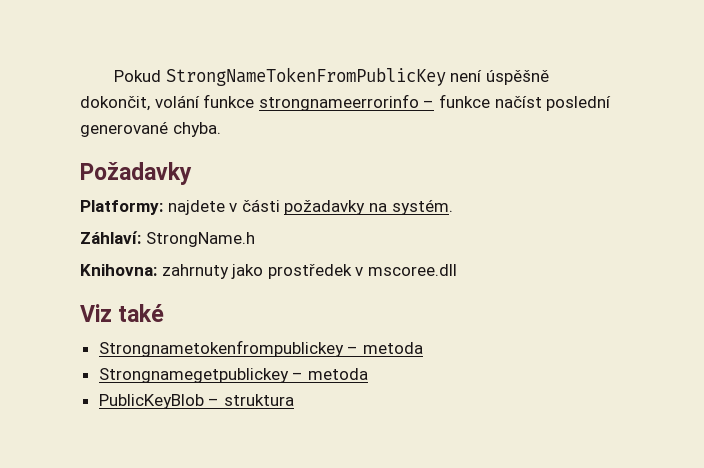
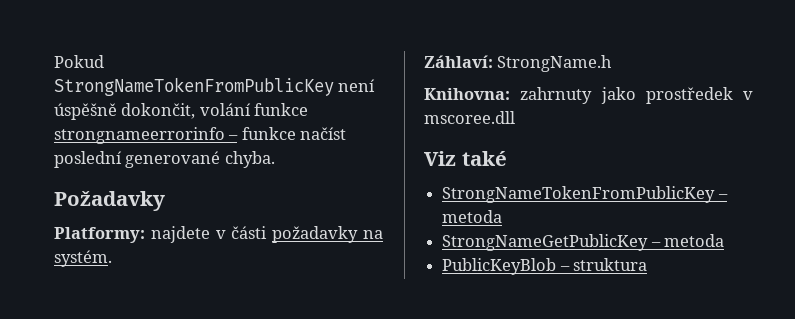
- Strongnametokenfrompublickey – metoda
- Strongnamegetpublickey – metoda
+ StrongNameTokenFromPublicKey – metoda
+ StrongNameGetPublicKey – metoda

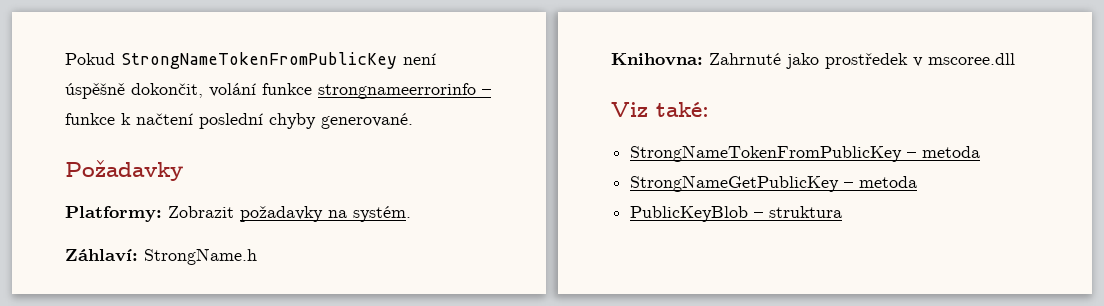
- Pokud StrongNameTokenFromPublicKey není úspěšně dokončit, volání funkce strongnameerrorinfo – funkce načíst poslední generované chyba.
+ Pokud StrongNameTokenFromPublicKey není úspěšně dokončit, volání funkce strongnameerrorinfo – funkce k načtení poslední chyby generované.
- Platformy: najdete v části požadavky na systém.
+ Platformy: Zobrazit požadavky na systém.
- Knihovna: zahrnuty jako prostředek v mscoree.dll
+ Knihovna: Zahrnuté jako prostředek v mscoree.dll
- Viz také
+ Viz také:

